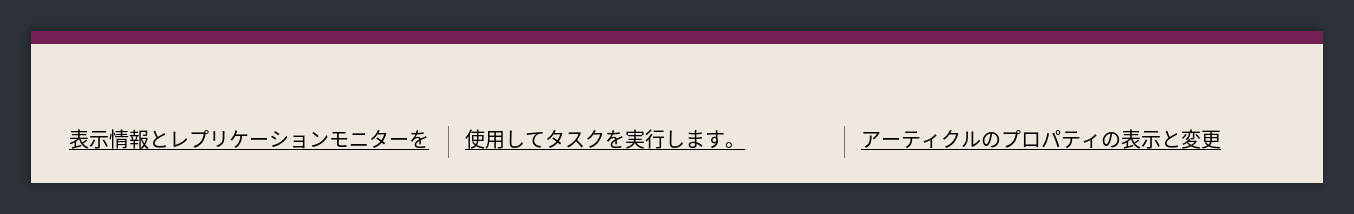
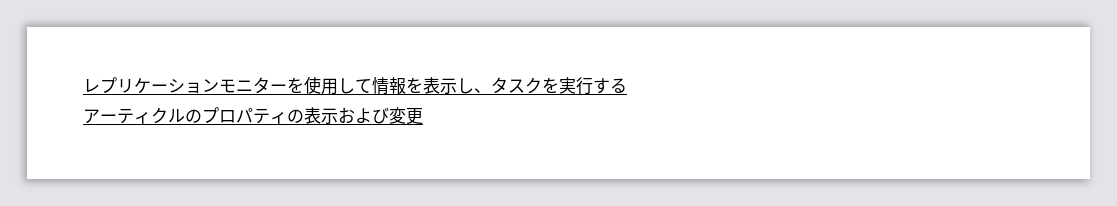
- 表示情報とレプリケーションモニターを使用してタスクを実行します。
+ レプリケーションモニターを使用して情報を表示し、タスクを実行する
- アーティクルのプロパティの表示と変更
+ アーティクルのプロパティの表示および変更

